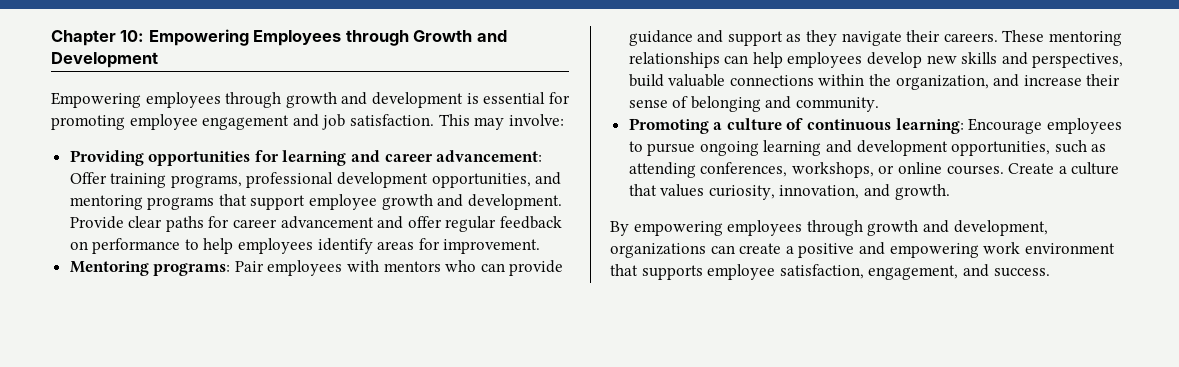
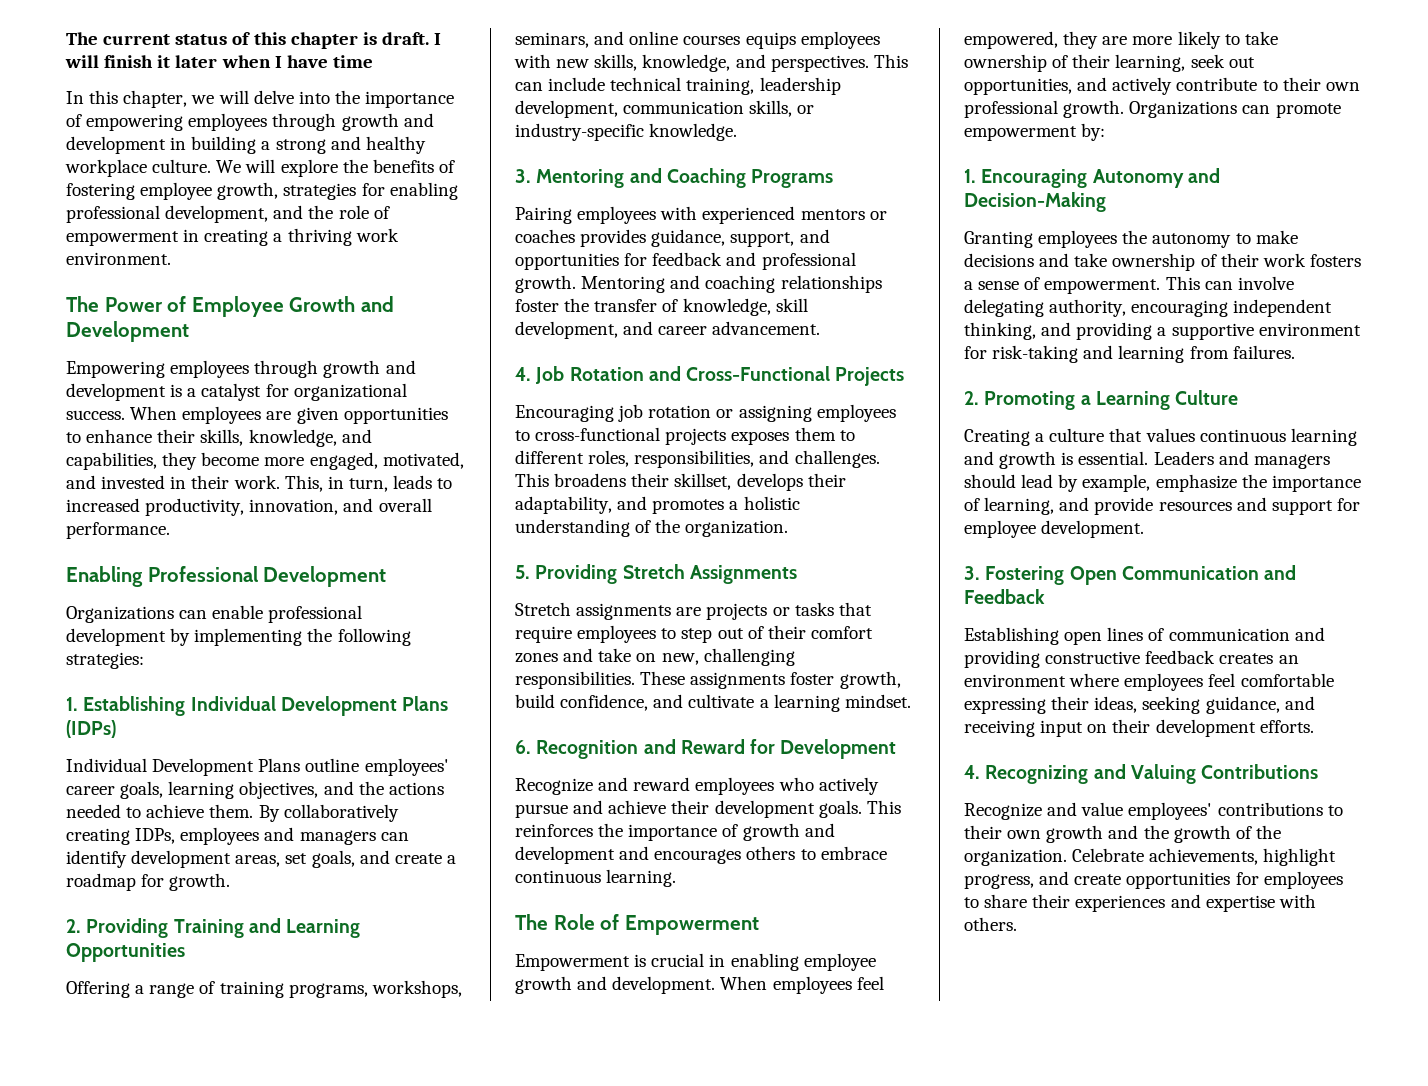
- Chapter 10: Empowering Employees through Growth and Development
+ The current status of this chapter is draft. I will finish it later when I have time
+ In this chapter, we will delve into the importance of empowering employees through growth and development in building a strong and healthy workplace culture. We will explore the benefits of fostering employee growth, strategies for enabling professional development, and the role of empowerment in creating a thriving work environment.
+ The Power of Employee Growth and Development
- Empowering employees through growth and development is essential for promoting employee engagement and job satisfaction. This may involve:
- Providing opportunities for learning and career advancement: Offer training programs, professional development opportunities, and mentoring programs that support employee growth and development. Provide clear paths for career advancement and offer regular feedback on performance to help employees identify areas for improvement.
- Mentoring programs: Pair employees with mentors who can provide guidance and support as they navigate their careers. These mentoring relationships can help employees develop new skills and perspectives, build valuable connections within the organization, and increase their sense of belonging and community.
- Promoting a culture of continuous learning: Encourage employees to pursue ongoing learning and development opportunities, such as attending conferences, workshops, or online courses. Create a culture that values curiosity, innovation, and growth.
- By empowering employees through growth and development, organizations can create a positive and empowering work environment that supports employee satisfaction, engagement, and success.
+ Empowering employees through growth and development is a catalyst for organizational success. When employees are given opportunities to enhance their skills, knowledge, and capabilities, they become more engaged, motivated, and invested in their work. This, in turn, leads to increased productivity, innovation, and overall performance.
+ Enabling Professional Development
+ Organizations can enable professional development by implementing the following strategies:
+ 1. Establishing Individual Development Plans (IDPs)
+ Individual Development Plans outline employees' career goals, learning objectives, and the actions needed to achieve them. By collaboratively creating IDPs, employees and managers can identify development areas, set goals, and create a roadmap for growth.
+ 2. Providing Training and Learning Opportunities
+ Offering a range of training programs, workshops, seminars, and online courses equips employees with new skills, knowledge, and perspectives. This can include technical training, leadership development, communication skills, or industry-specific knowledge.
+ 3. Mentoring and Coaching Programs
+ Pairing employees with experienced mentors or coaches provides guidance, support, and opportunities for feedback and professional growth. Mentoring and coaching relationships foster the transfer of knowledge, skill development, and career advancement.
+ 4. Job Rotation and Cross-Functional Projects
+ Encouraging job rotation or assigning employees to cross-functional projects exposes them to different roles, responsibilities, and challenges. This broadens their skillset, develops their adaptability, and promotes a holistic understanding of the organization.
+ 5. Providing Stretch Assignments
+ Stretch assignments are projects or tasks that require employees to step out of their comfort zones and take on new, challenging responsibilities. These assignments foster growth, build confidence, and cultivate a learning mindset.
+ 6. Recognition and Reward for Development
+ Recognize and reward employees who actively pursue and achieve their development goals. This reinforces the importance of growth and development and encourages others to embrace continuous learning.
+ The Role of Empowerment
+ Empowerment is crucial in enabling employee growth and development. When employees feel empowered, they are more likely to take ownership of their learning, seek out opportunities, and actively contribute to their own professional growth. Organizations can promote empowerment by:
+ 1. Encouraging Autonomy and Decision-Making
+ Granting employees the autonomy to make decisions and take ownership of their work fosters a sense of empowerment. This can involve delegating authority, encouraging independent thinking, and providing a supportive environment for risk-taking and learning from failures.
+ 2. Promoting a Learning Culture
+ Creating a culture that values continuous learning and growth is essential. Leaders and managers should lead by example, emphasize the importance of learning, and provide resources and support for employee development.
+ 3. Fostering Open Communication and Feedback
+ Establishing open lines of communication and providing constructive feedback creates an environment where employees feel comfortable expressing their ideas, seeking guidance, and receiving input on their development efforts.
+ 4. Recognizing and Valuing Contributions
+ Recognize and value employees' contributions to their own growth and the growth of the organization. Celebrate achievements, highlight progress, and create opportunities for employees to share their experiences and expertise with others.

